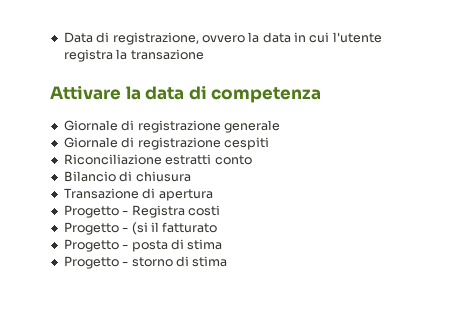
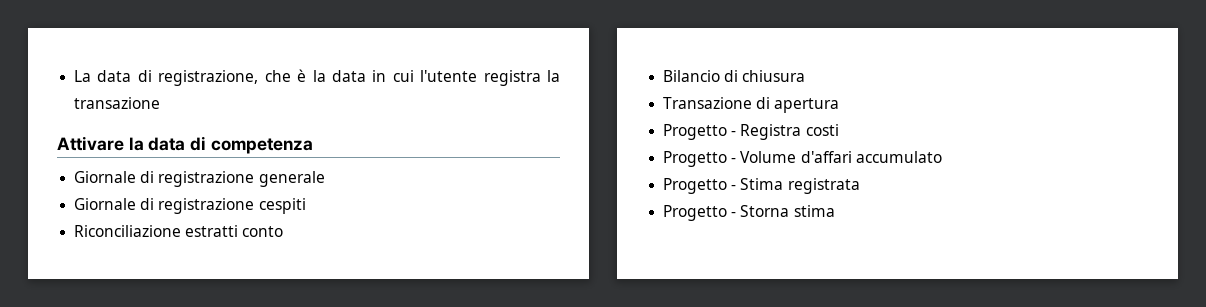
- Data di registrazione, ovvero la data in cui l'utente registra la transazione
+ La data di registrazione, che è la data in cui l'utente registra la transazione
- Progetto - (si il fatturato
- Progetto - posta di stima
- Progetto - storno di stima
+ Progetto - Volume d'affari accumulato
+ Progetto - Stima registrata
+ Progetto - Storna stima

